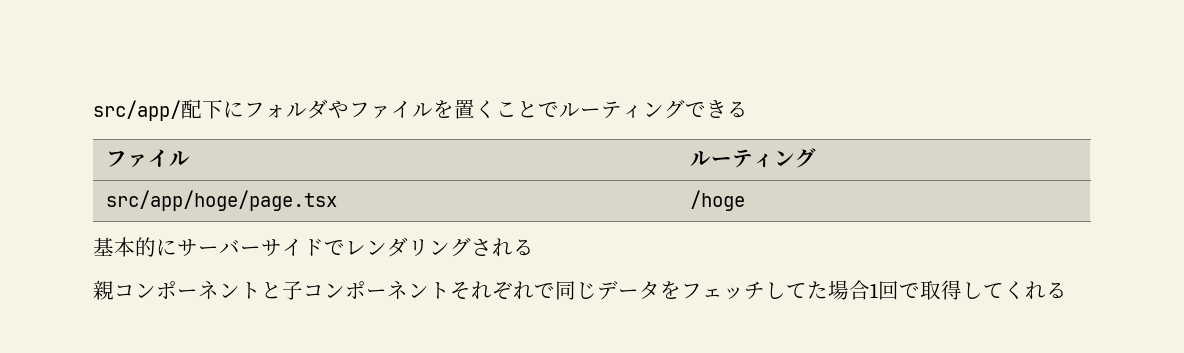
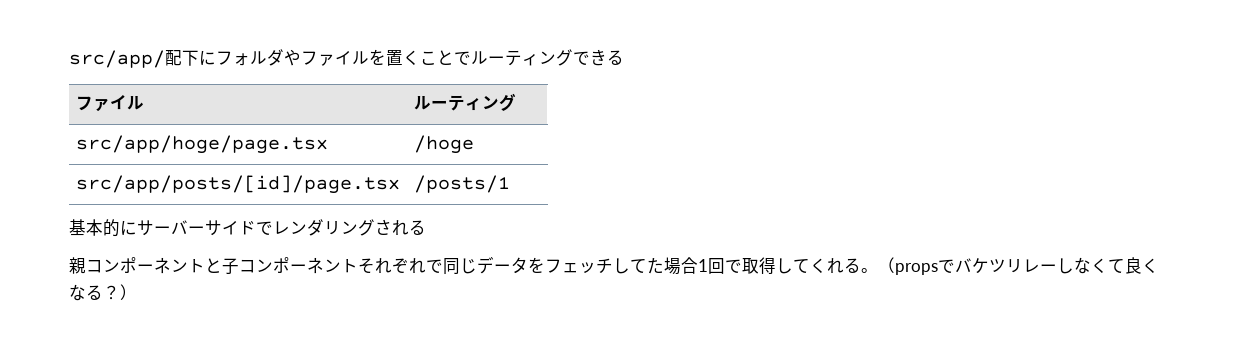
+ src/app/posts/[id]/page.tsx | /posts/1
- 親コンポーネントと子コンポーネントそれぞれで同じデータをフェッチしてた場合1回で取得してくれる
+ 親コンポーネントと子コンポーネントそれぞれで同じデータをフェッチしてた場合1回で取得してくれる。（propsでバケツリレーしなくて良くなる？）

